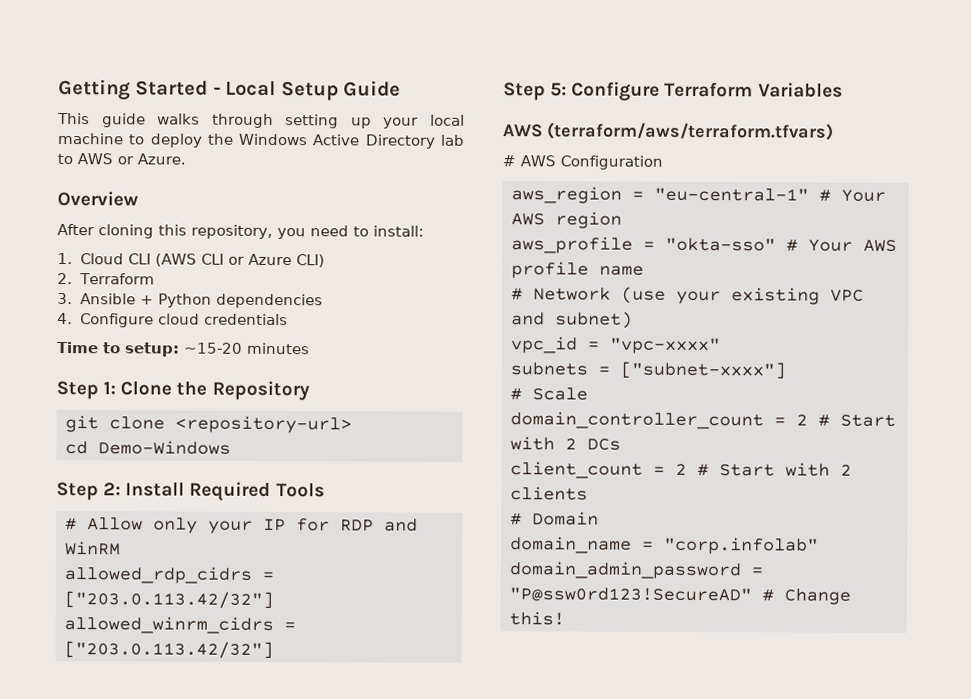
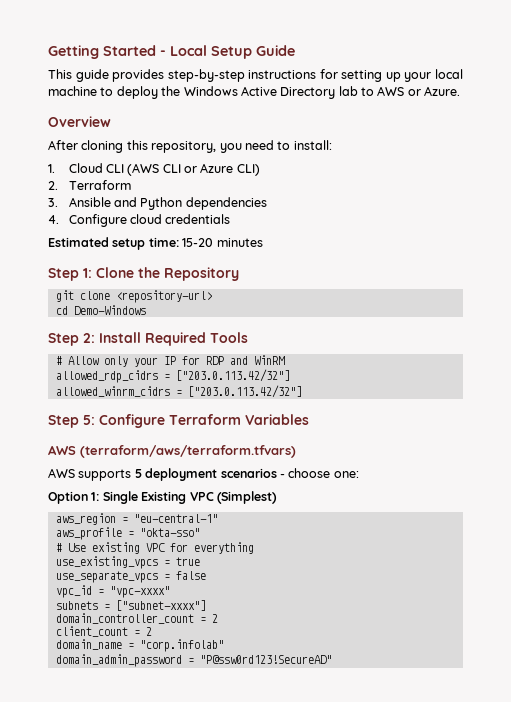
- This guide walks through setting up your local machine to deploy the Windows Active Directory lab to AWS or Azure.
+ This guide provides step-by-step instructions for setting up your local machine to deploy the Windows Active Directory lab to AWS or Azure.
- 3. Ansible + Python dependencies
+ 3. Ansible and Python dependencies
- Time to setup: ~15-20 minutes
+ Estimated setup time: 15-20 minutes
- # AWS Configuration
+ AWS supports 5 deployment scenarios - choose one:
+ Option 1: Single Existing VPC (Simplest)
- aws_region = "eu-central-1" # Your AWS region
+ aws_region = "eu-central-1"
- aws_profile = "okta-sso" # Your AWS profile name
- # Network (use your existing VPC and subnet)
+ aws_profile = "okta-sso"
+ # Use existing VPC for everything
+ use_existing_vpcs = true
+ use_separate_vpcs = false
- # Scale
- domain_controller_count = 2 # Start with 2 DCs
- client_count = 2 # Start with 2 clients
- # Domain
+ domain_controller_count = 2
+ client_count = 2
- domain_admin_password = "P@ssw0rd123!SecureAD" # Change this!
+ domain_admin_password = "P@ssw0rd123!SecureAD"

